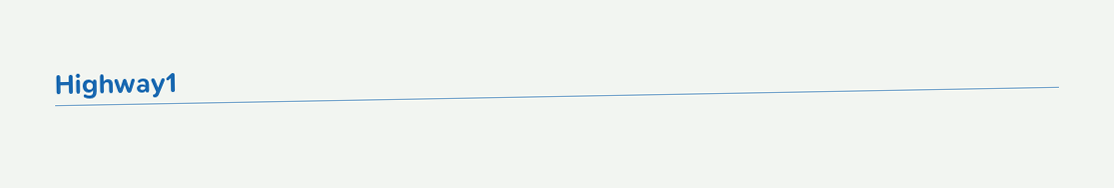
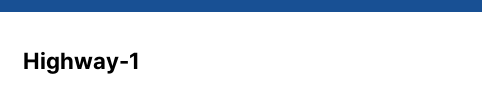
- Highway1
+ Highway-1

